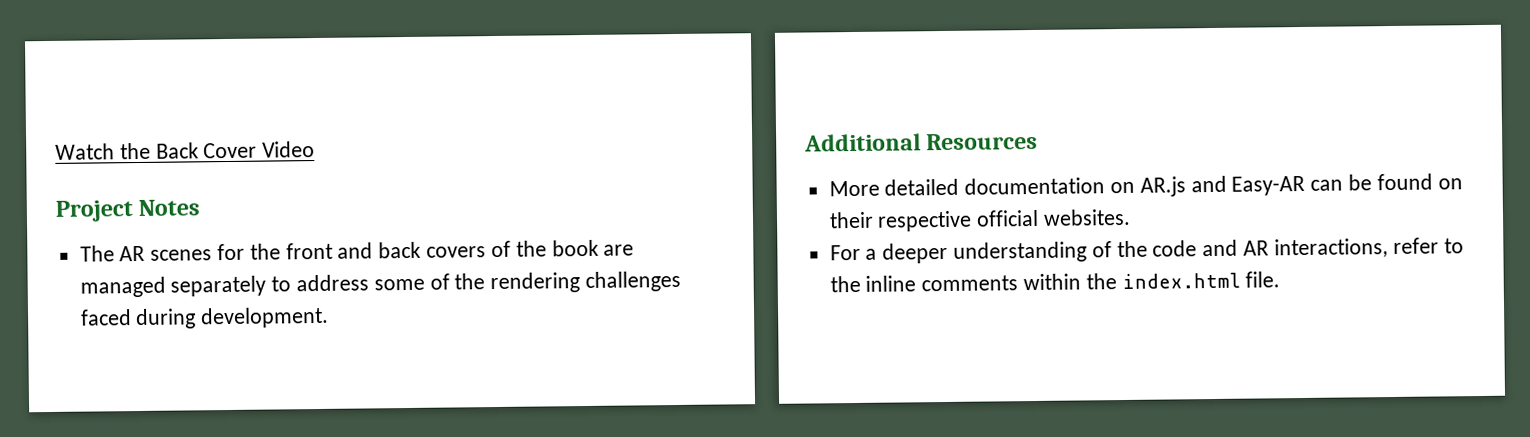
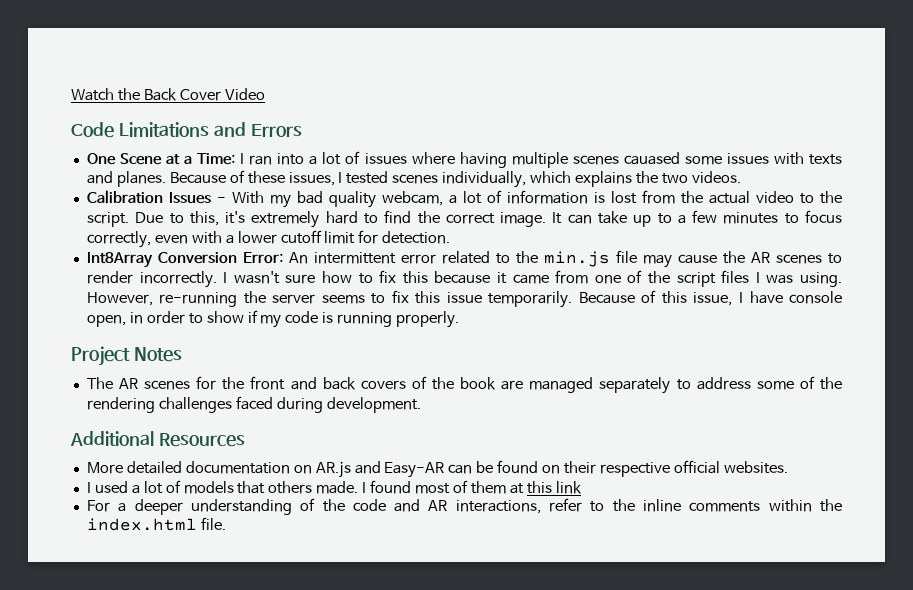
+ Code Limitations and Errors
+ One Scene at a Time: I ran into a lot of issues where having multiple scenes cauased some issues with texts and planes. Because of these issues, I tested scenes individually, which explains the two videos.
+ Calibration Issues - With my bad quality webcam, a lot of information is lost from the actual video to the script. Due to this, it's extremely hard to find the correct image. It can take up to a few minutes to focus correctly, even with a lower cutoff limit for detection.
+ Int8Array Conversion Error: An intermittent error related to the min.js file may cause the AR scenes to render incorrectly. I wasn't sure how to fix this because it came from one of the script files I was using. However, re-running the server seems to fix this issue temporarily. Because of this issue, I have console open, in order to show if my code is running properly.
+ I used a lot of models that others made. I found most of them at this link

